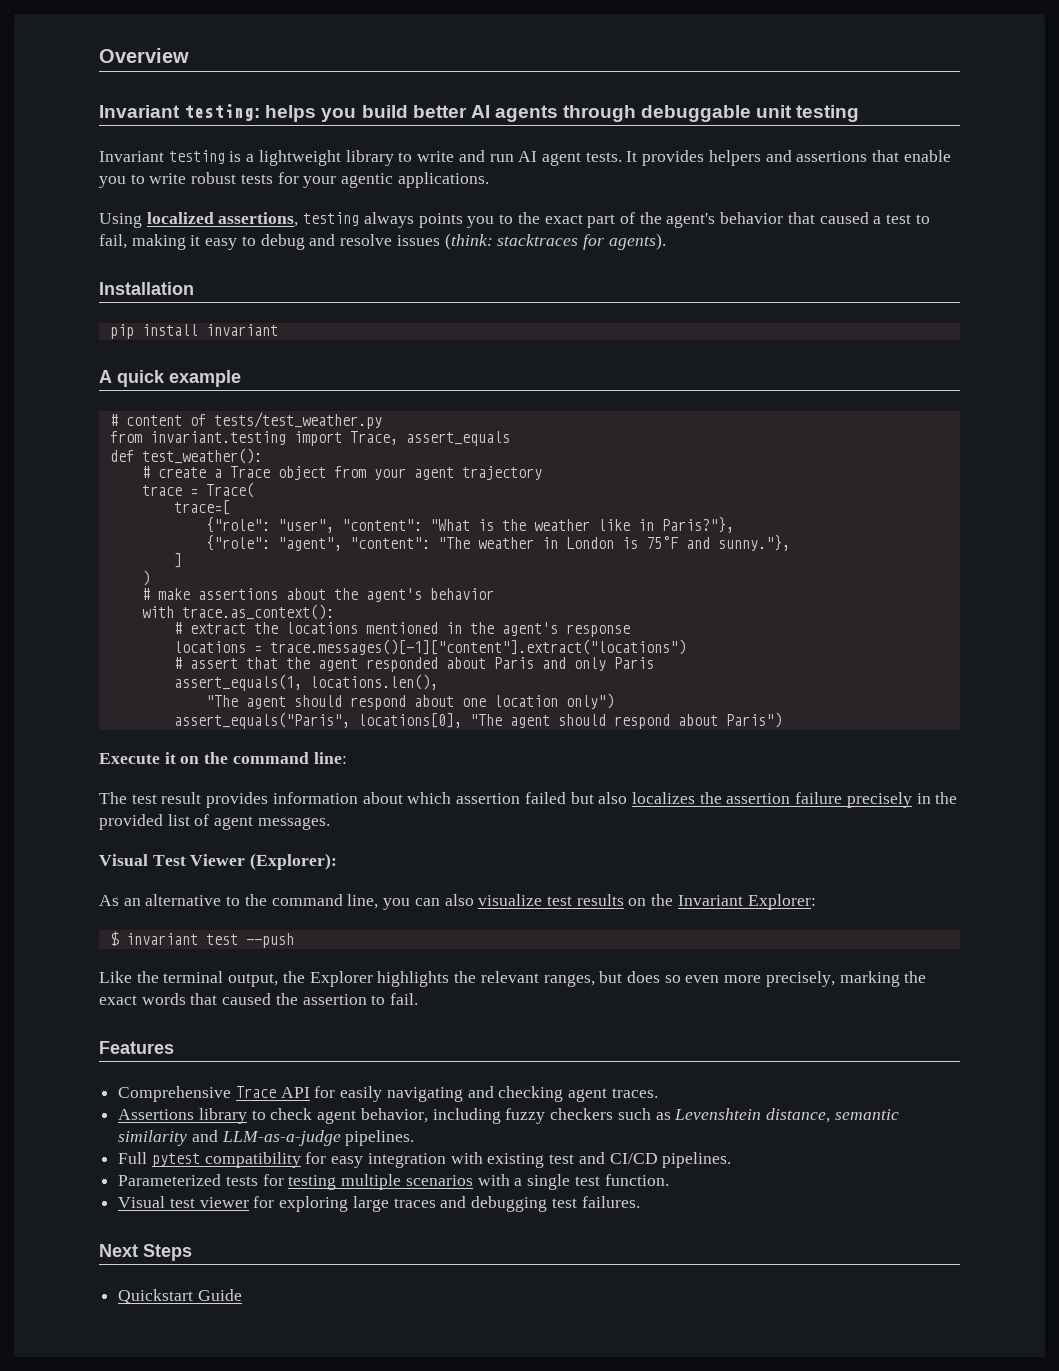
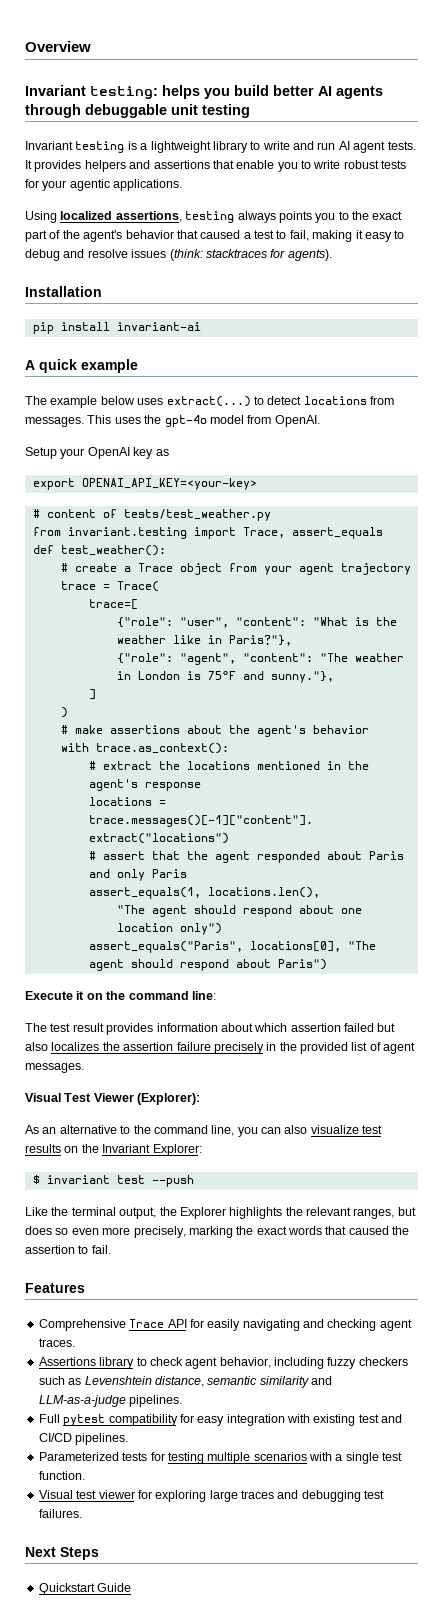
- pip install invariant
+ pip install invariant-ai
+ The example below uses extract(...) to detect locations from messages. This uses the gpt-4o model from OpenAI.
+ Setup your OpenAI key as
+ export OPENAI_API_KEY=<your-key>

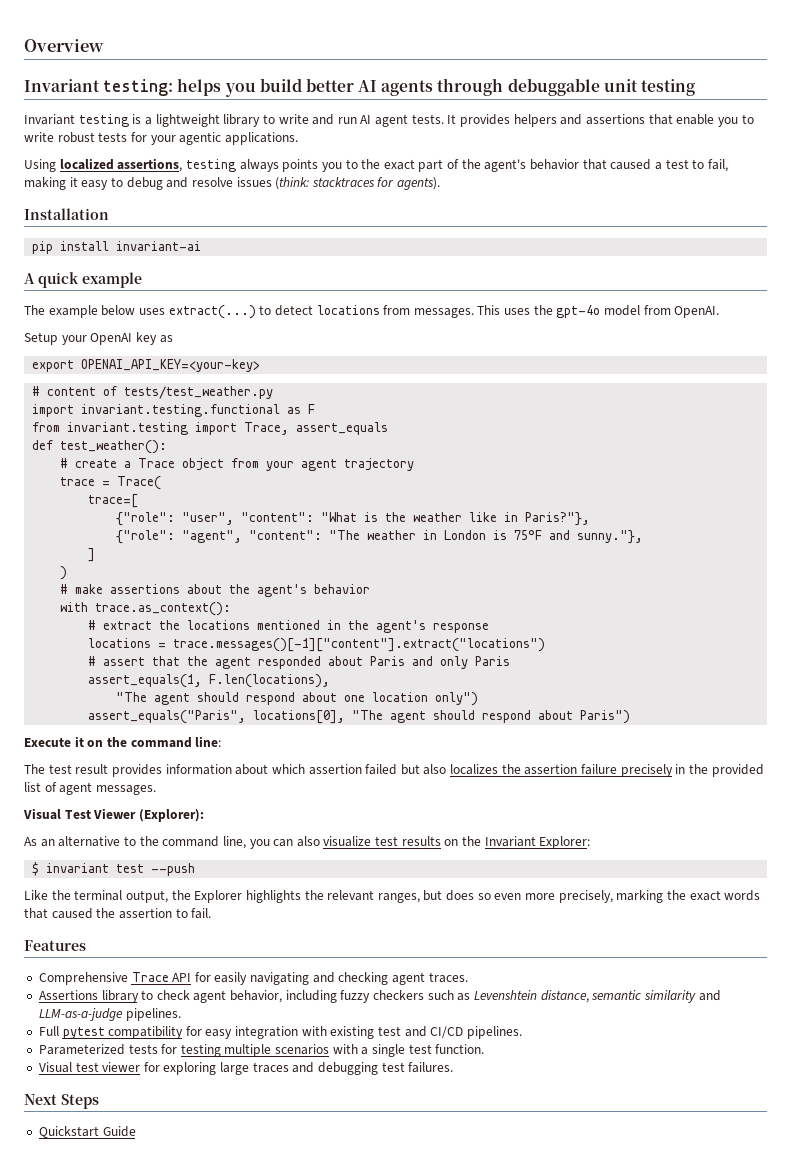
+ import invariant.testing.functional as F
- assert_equals(1, locations.len(),
+ assert_equals(1, F.len(locations),

